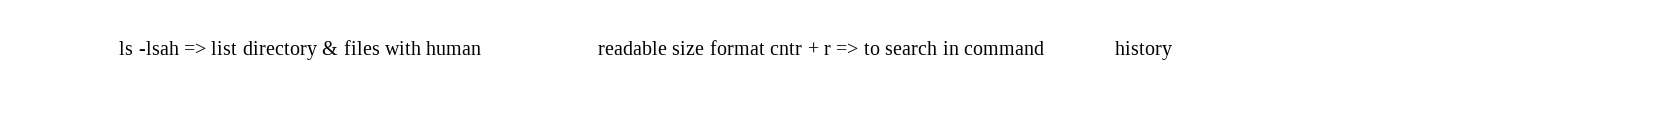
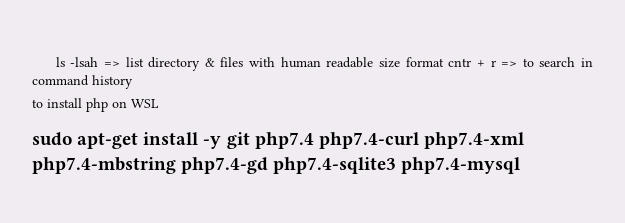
+ to install php on WSL
+ sudo apt-get install -y git php7.4 php7.4-curl php7.4-xml php7.4-mbstring php7.4-gd php7.4-sqlite3 php7.4-mysql

